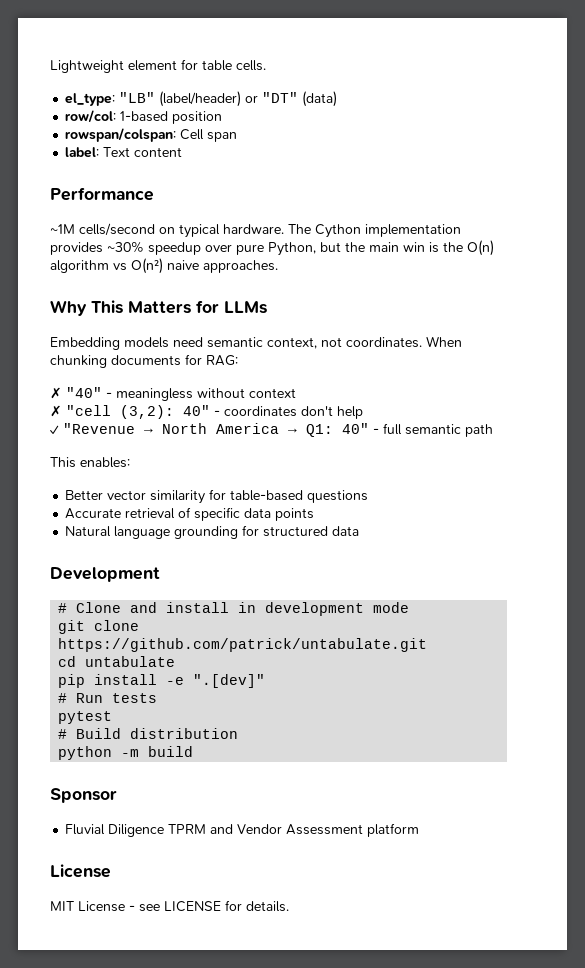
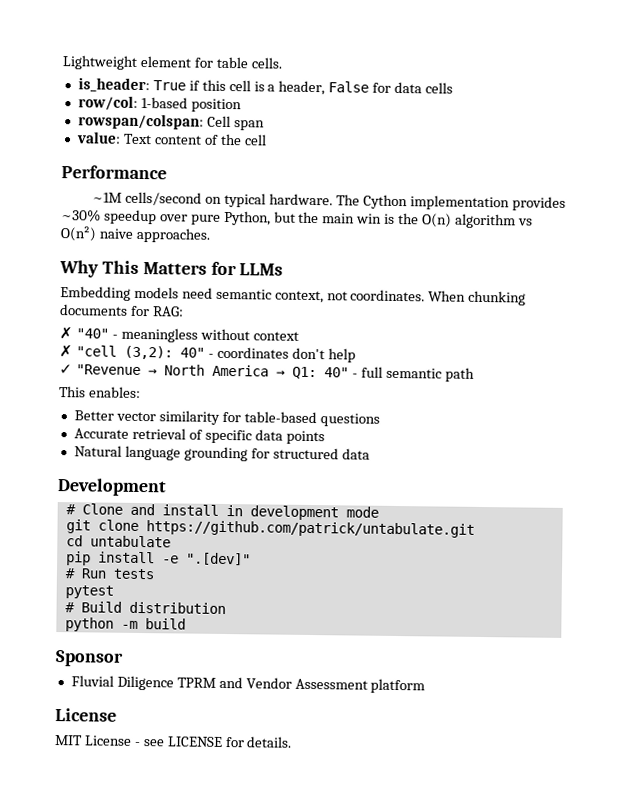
- el_type: "LB" (label/header) or "DT" (data)
+ is_header: True if this cell is a header, False for data cells
- label: Text content
+ value: Text content of the cell

